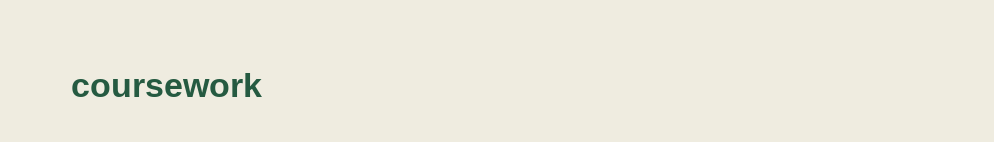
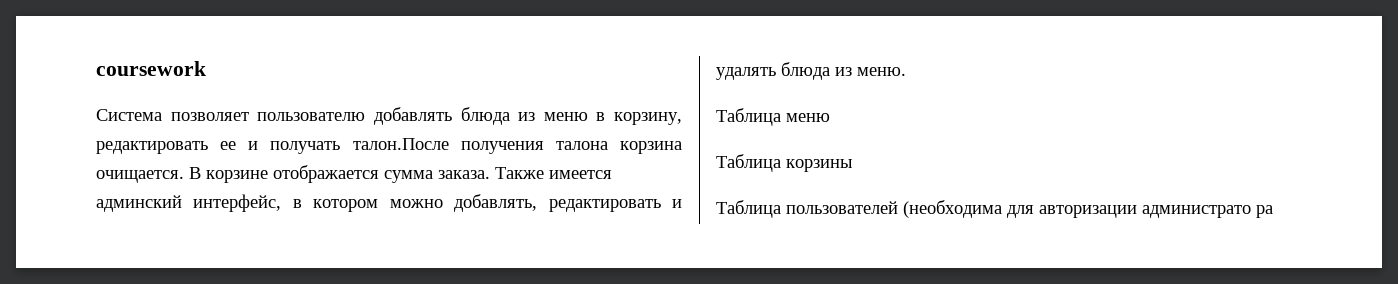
+ Система позволяет пользователю добавлять блюда из меню в корзину, редактировать ее и получать талон.После получения талона корзина очищается. В корзине отображается сумма заказа. Также имеется админский интерфейс, в котором можно добавлять, редактировать и удалять блюда из меню.
+ Таблица меню
+ Таблица корзины
+ Таблица пользователей (необходима для авторизации администрато ра

